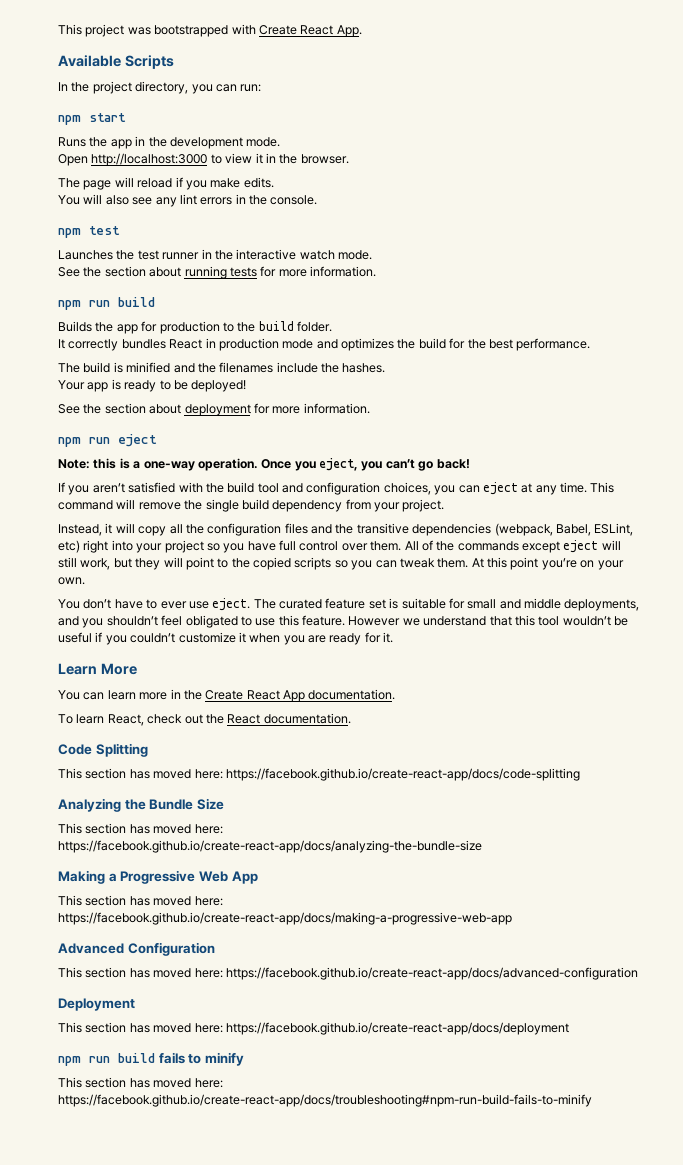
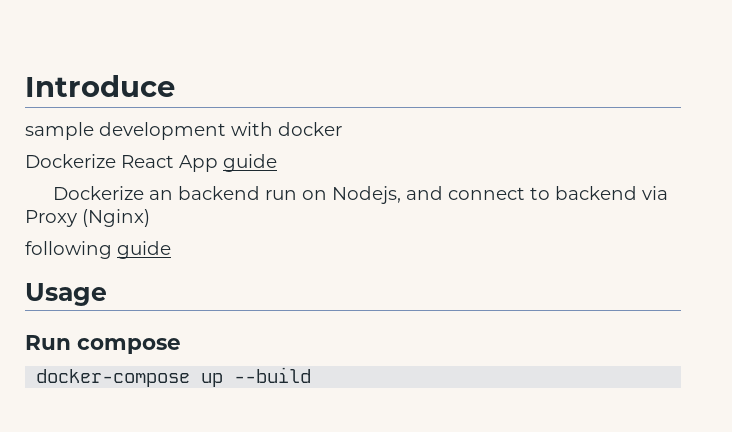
- This project was bootstrapped with Create React App.
- Available Scripts
- In the project directory, you can run:
- npm start
- Runs the app in the development mode.
- Open http://localhost:3000 to view it in the browser.
- The page will reload if you make edits.
- You will also see any lint errors in the console.
- npm test
- Launches the test runner in the interactive watch mode.
- See the section about running tests for more information.
- npm run build
- Builds the app for production to the build folder.
- It correctly bundles React in production mode and optimizes the build for the best performance.
- The build is minified and the filenames include the hashes.
- Your app is ready to be deployed!
- See the section about deployment for more information.
- npm run eject
- Note: this is a one-way operation. Once you eject, you can’t go back!
- If you aren’t satisfied with the build tool and configuration choices, you can eject at any time. This command will remove the single build dependency from your project.
- Instead, it will copy all the configuration files and the transitive dependencies (webpack, Babel, ESLint, etc) right into your project so you have full control over them. All of the commands except eject will still work, but they will point to the copied scripts so you can tweak them. At this point you’re on your own.
- You don’t have to ever use eject. The curated feature set is suitable for small and middle deployments, and you shouldn’t feel obligated to use this feature. However we understand that this tool wouldn’t be useful if you couldn’t customize it when you are ready for it.
- Learn More
- You can learn more in the Create React App documentation.
- To learn React, check out the React documentation.
- Code Splitting
- This section has moved here: https://facebook.github.io/create-react-app/docs/code-splitting
- Analyzing the Bundle Size
- This section has moved here: https://facebook.github.io/create-react-app/docs/analyzing-the-bundle-size
- Making a Progressive Web App
- This section has moved here: https://facebook.github.io/create-react-app/docs/making-a-progressive-web-app
- Advanced Configuration
- This section has moved here: https://facebook.github.io/create-react-app/docs/advanced-configuration
- Deployment
- This section has moved here: https://facebook.github.io/create-react-app/docs/deployment
- npm run build fails to minify
- This section has moved here: https://facebook.github.io/create-react-app/docs/troubleshooting#npm-run-build-fails-to-minify
+ Introduce
+ sample development with docker
+ Dockerize React App guide
+ Dockerize an backend run on Nodejs, and connect to backend via Proxy (Nginx)
+ following guide
+ Usage
+ Run compose
+ docker-compose up --build

